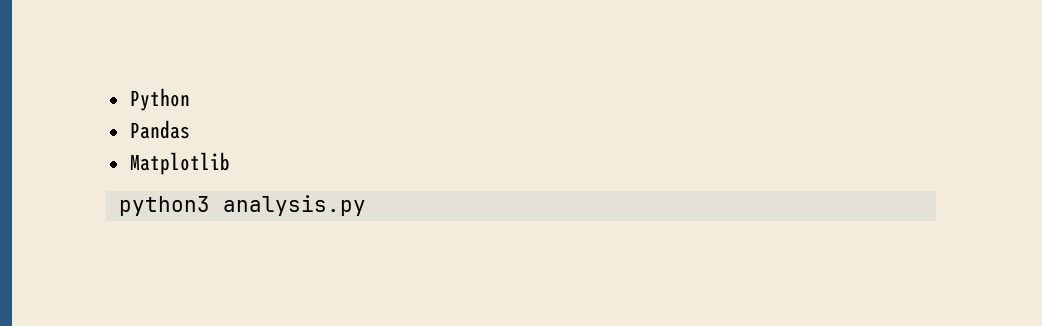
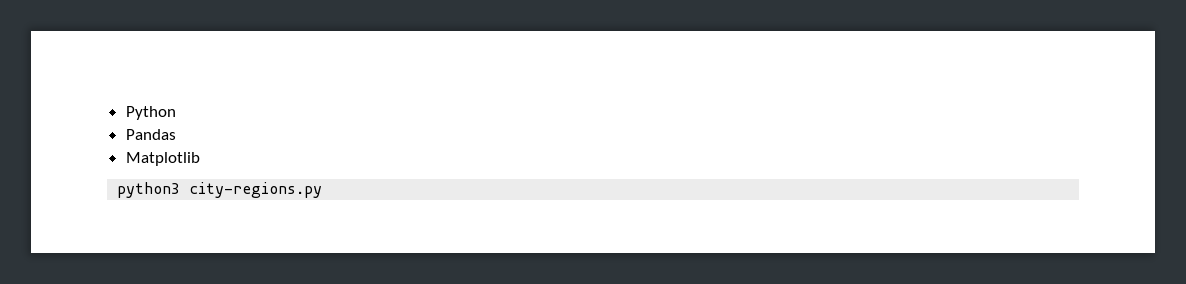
- python3 analysis.py
+ python3 city-regions.py

